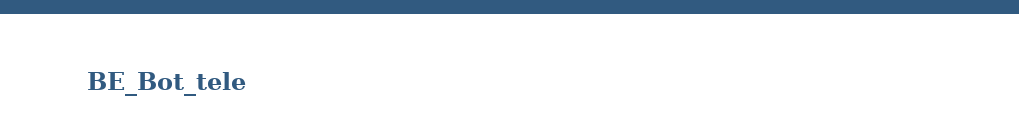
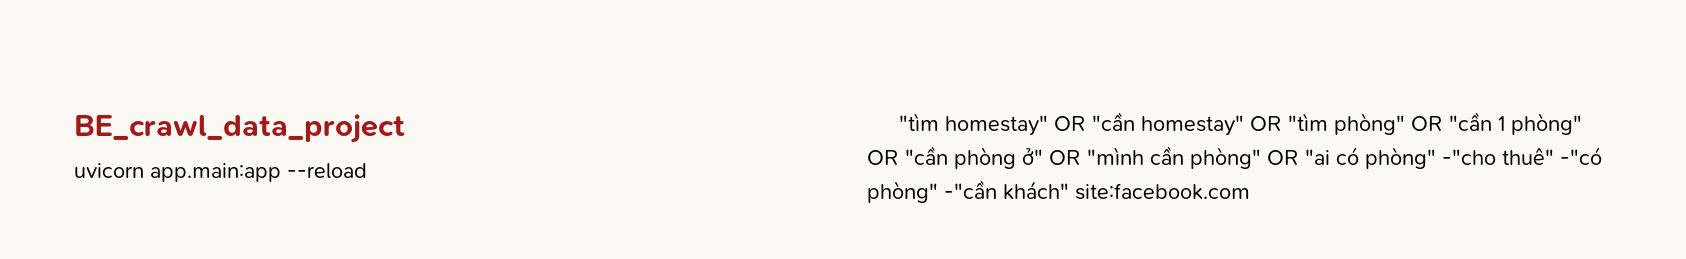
- BE_Bot_tele
+ BE_crawl_data_project
+ uvicorn app.main:app --reload
+ "tìm homestay" OR "cần homestay" OR "tìm phòng" OR "cần 1 phòng" OR "cần phòng ở" OR "mình cần phòng" OR "ai có phòng" -"cho thuê" -"có phòng" -"cần khách" site:facebook.com

